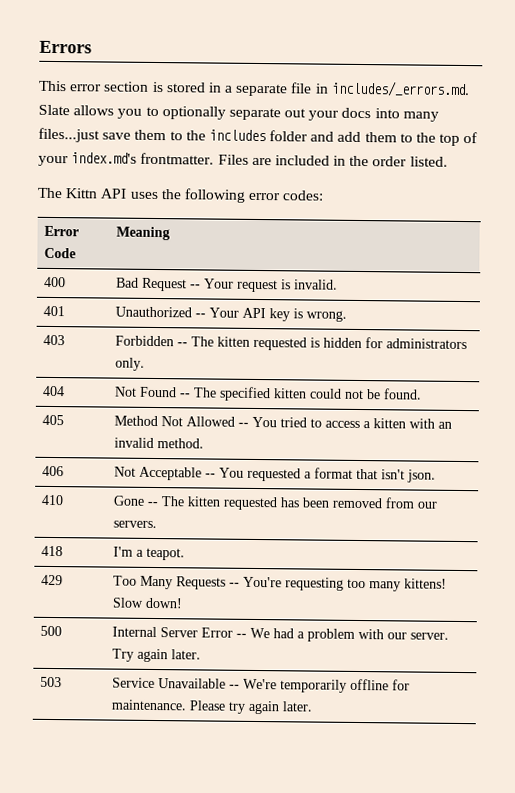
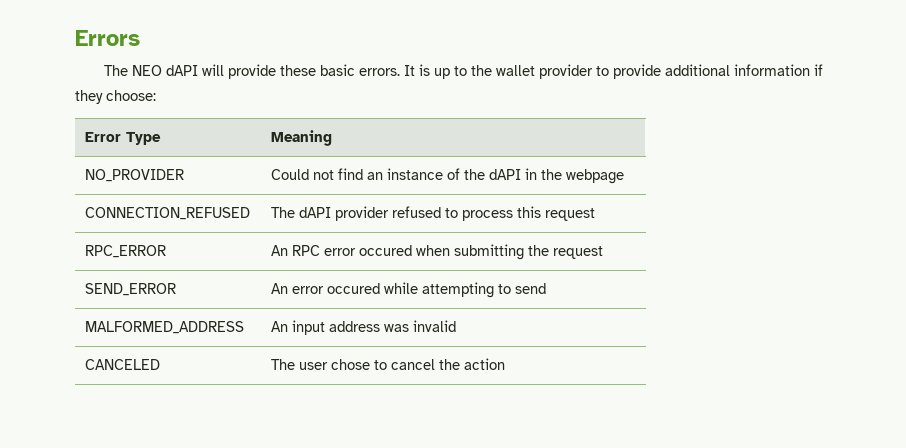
- This error section is stored in a separate file in includes/_errors.md. Slate allows you to optionally separate out your docs into many files...just save them to the includes folder and add them to the top of your index.md's frontmatter. Files are included in the order listed.
- The Kittn API uses the following error codes:
- Error Code | Meaning
+ The NEO dAPI will provide these basic errors. It is up to the wallet provider to provide additional information if they choose:
+ Error Type | Meaning
- 400 | Bad Request -- Your request is invalid.
- 401 | Unauthorized -- Your API key is wrong.
- 403 | Forbidden -- The kitten requested is hidden for administrators only.
- 404 | Not Found -- The specified kitten could not be found.
- 405 | Method Not Allowed -- You tried to access a kitten with an invalid method.
- 406 | Not Acceptable -- You requested a format that isn't json.
- 410 | Gone -- The kitten requested has been removed from our servers.
- 418 | I'm a teapot.
- 429 | Too Many Requests -- You're requesting too many kittens! Slow down!
- 500 | Internal Server Error -- We had a problem with our server. Try again later.
- 503 | Service Unavailable -- We're temporarily offline for maintenance. Please try again later.
+ NO_PROVIDER | Could not find an instance of the dAPI in the webpage
+ CONNECTION_REFUSED | The dAPI provider refused to process this request
+ RPC_ERROR | An RPC error occured when submitting the request
+ SEND_ERROR | An error occured while attempting to send
+ MALFORMED_ADDRESS | An input address was invalid
+ CANCELED | The user chose to cancel the action

